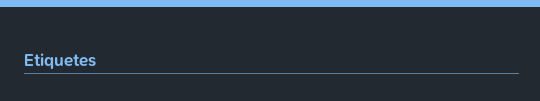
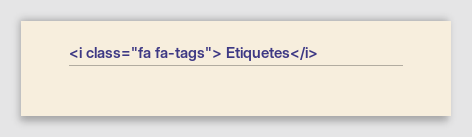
- Etiquetes
+ <i class="fa fa-tags"> Etiquetes</i>

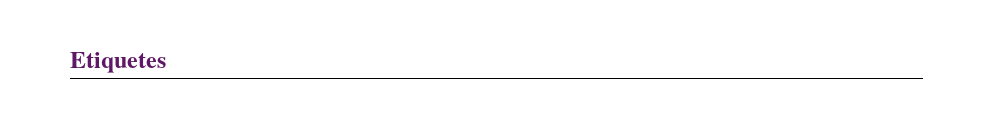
- <i class="fa fa-tags"> Etiquetes</i>
+ Etiquetes

